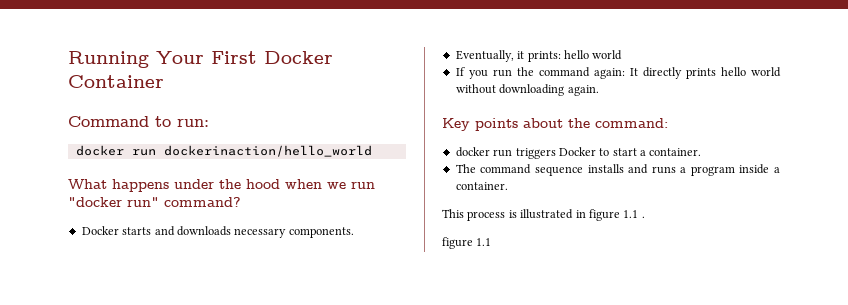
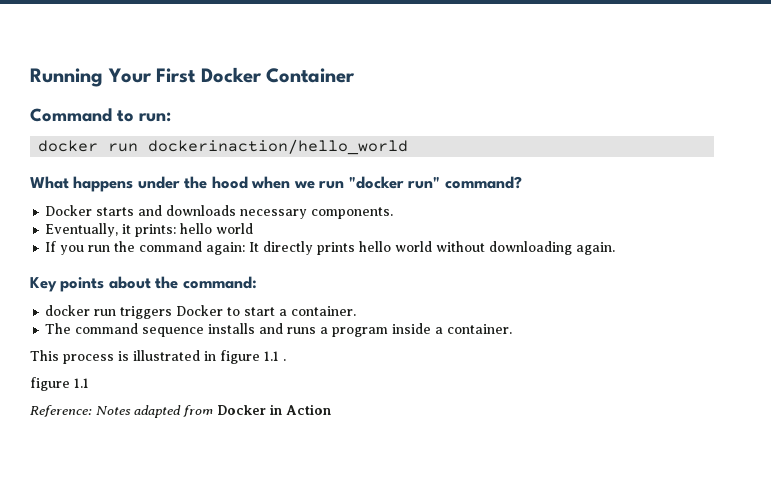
+ Reference: Notes adapted from Docker in Action

